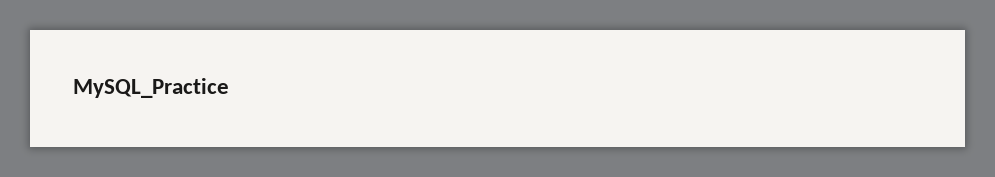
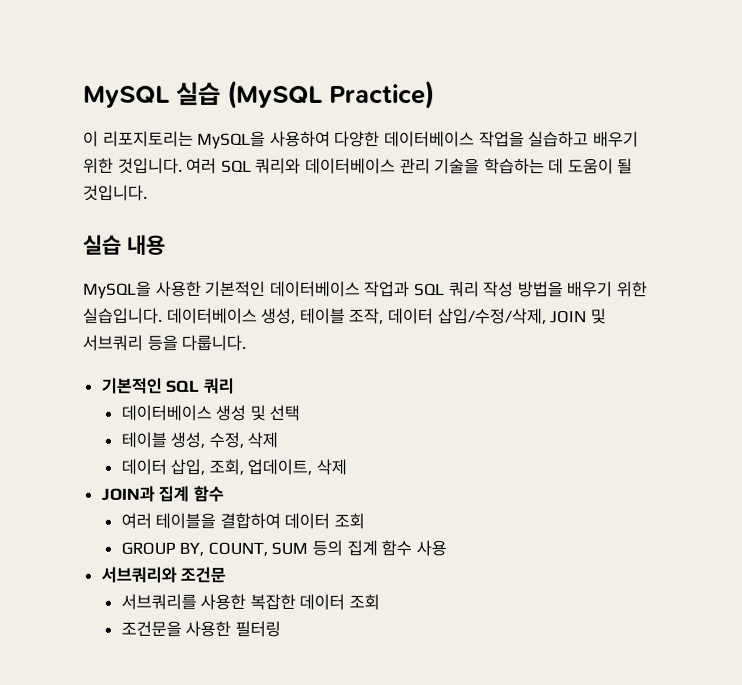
- MySQL_Practice
+ MySQL 실습 (MySQL Practice)
+ 이 리포지토리는 MySQL을 사용하여 다양한 데이터베이스 작업을 실습하고 배우기 위한 것입니다. 여러 SQL 쿼리와 데이터베이스 관리 기술을 학습하는 데 도움이 될 것입니다.
+ 실습 내용
+ MySQL을 사용한 기본적인 데이터베이스 작업과 SQL 쿼리 작성 방법을 배우기 위한 실습입니다. 데이터베이스 생성, 테이블 조작, 데이터 삽입/수정/삭제, JOIN 및 서브쿼리 등을 다룹니다.
+ 기본적인 SQL 쿼리
+ 데이터베이스 생성 및 선택
+ 테이블 생성, 수정, 삭제
+ 데이터 삽입, 조회, 업데이트, 삭제
+ JOIN과 집계 함수
+ 여러 테이블을 결합하여 데이터 조회
+ GROUP BY, COUNT, SUM 등의 집계 함수 사용
+ 서브쿼리와 조건문
+ 서브쿼리를 사용한 복잡한 데이터 조회
+ 조건문을 사용한 필터링

